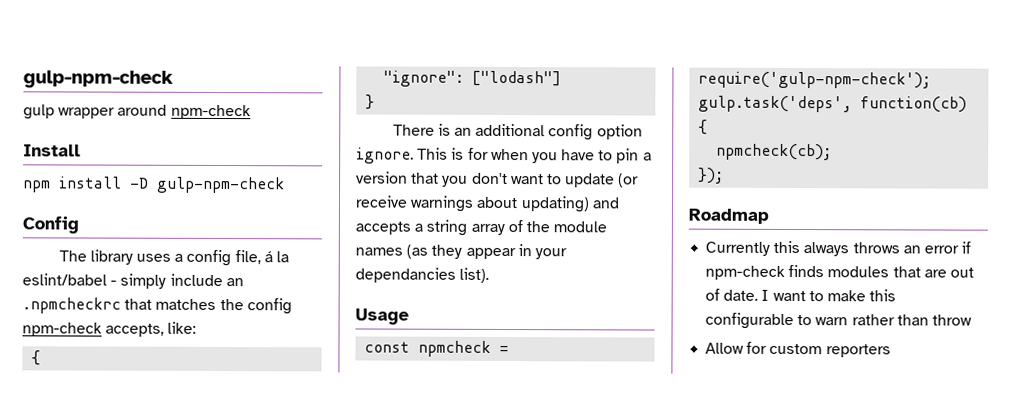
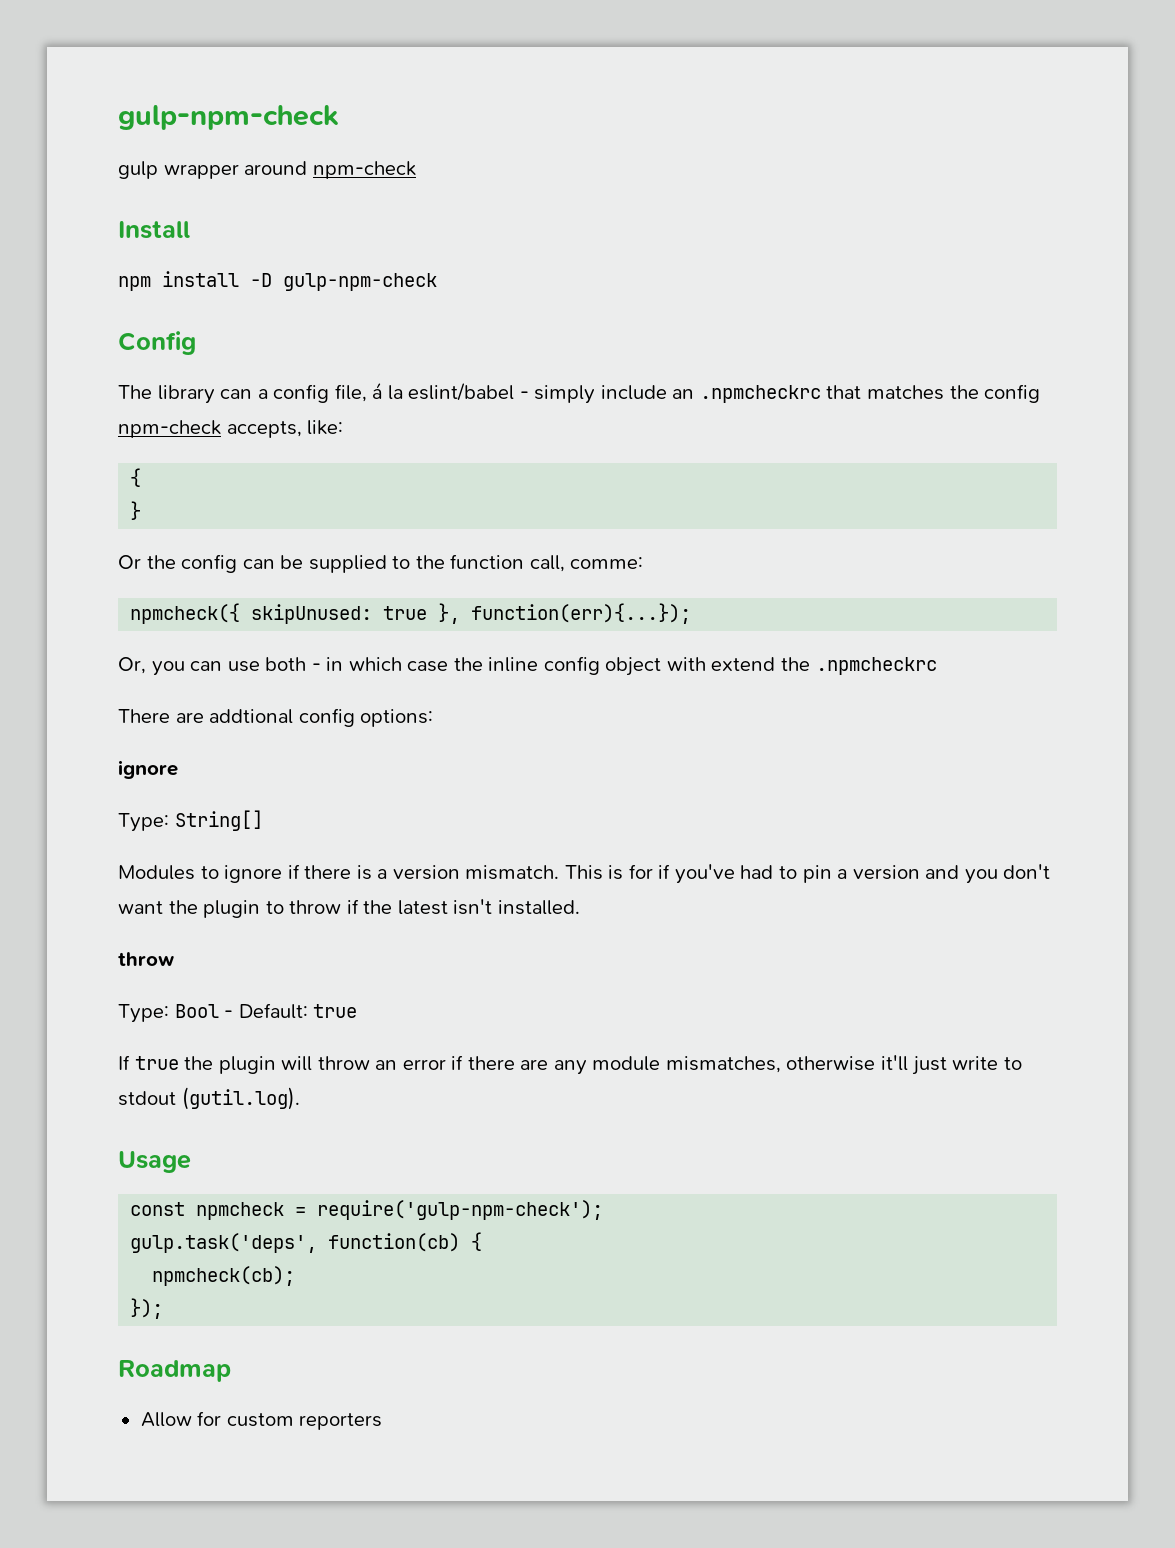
- The library uses a config file, á la eslint/babel - simply include an .npmcheckrc that matches the config npm-check accepts, like:
+ The library can a config file, á la eslint/babel - simply include an .npmcheckrc that matches the config npm-check accepts, like:
- "ignore": ["lodash"]
- There is an additional config option ignore. This is for when you have to pin a version that you don't want to update (or receive warnings about updating) and accepts a string array of the module names (as they appear in your dependancies list).
+ Or the config can be supplied to the function call, comme:
+ npmcheck({ skipUnused: true }, function(err){...});
+ Or, you can use both - in which case the inline config object with extend the .npmcheckrc
+ There are addtional config options:
+ ignore
+ Type: String[]
+ Modules to ignore if there is a version mismatch. This is for if you've had to pin a version and you don't want the plugin to throw if the latest isn't installed.
+ throw
+ Type: Bool - Default: true
+ If true the plugin will throw an error if there are any module mismatches, otherwise it'll just write to stdout (gutil.log).
- Currently this always throws an error if npm-check finds modules that are out of date. I want to make this configurable to warn rather than throw

